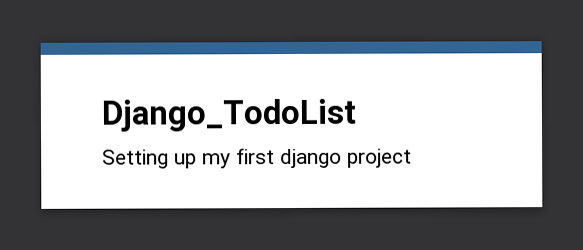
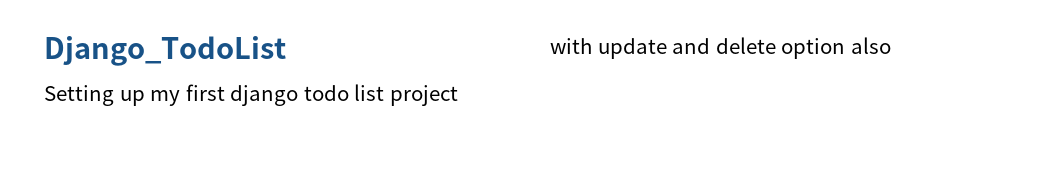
- Setting up my first django project
+ Setting up my first django todo list project with update and delete option also

